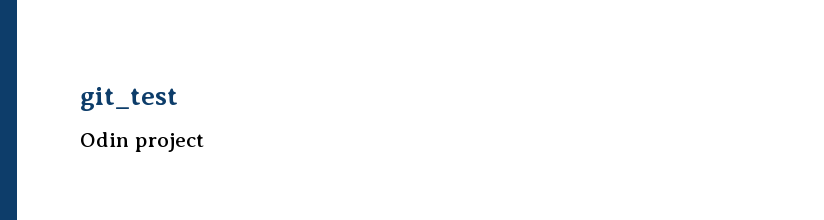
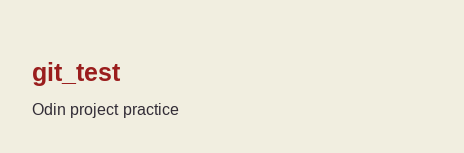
- Odin project
+ Odin project practice

